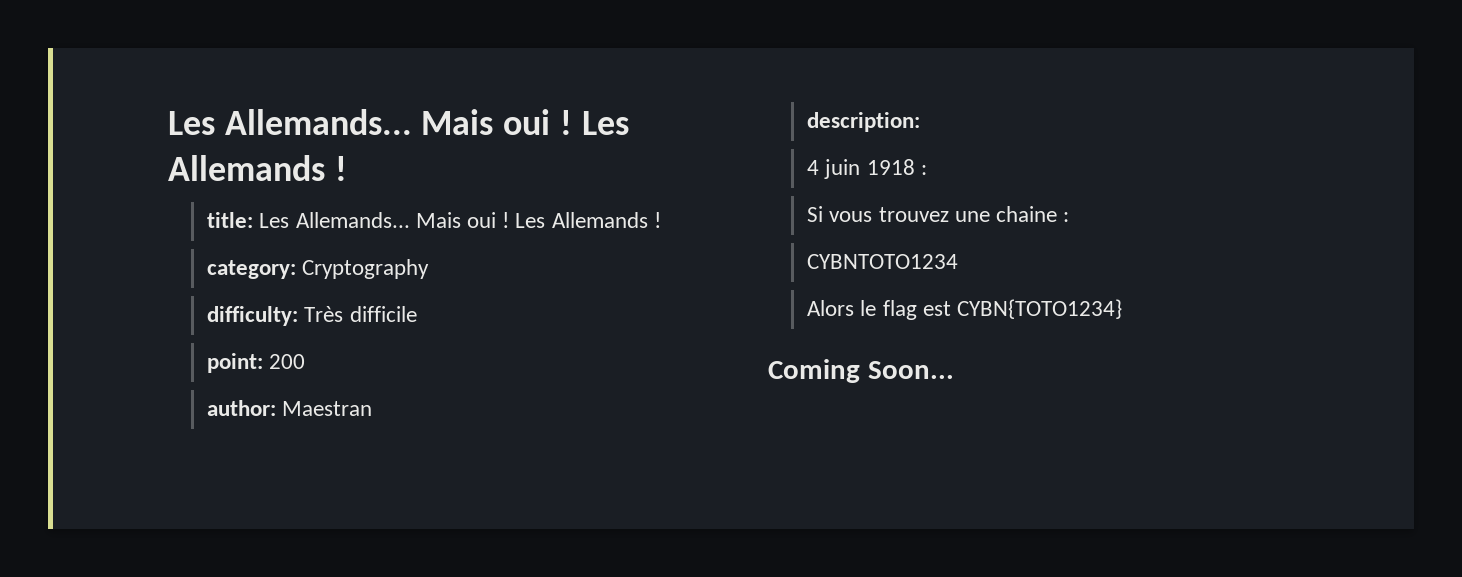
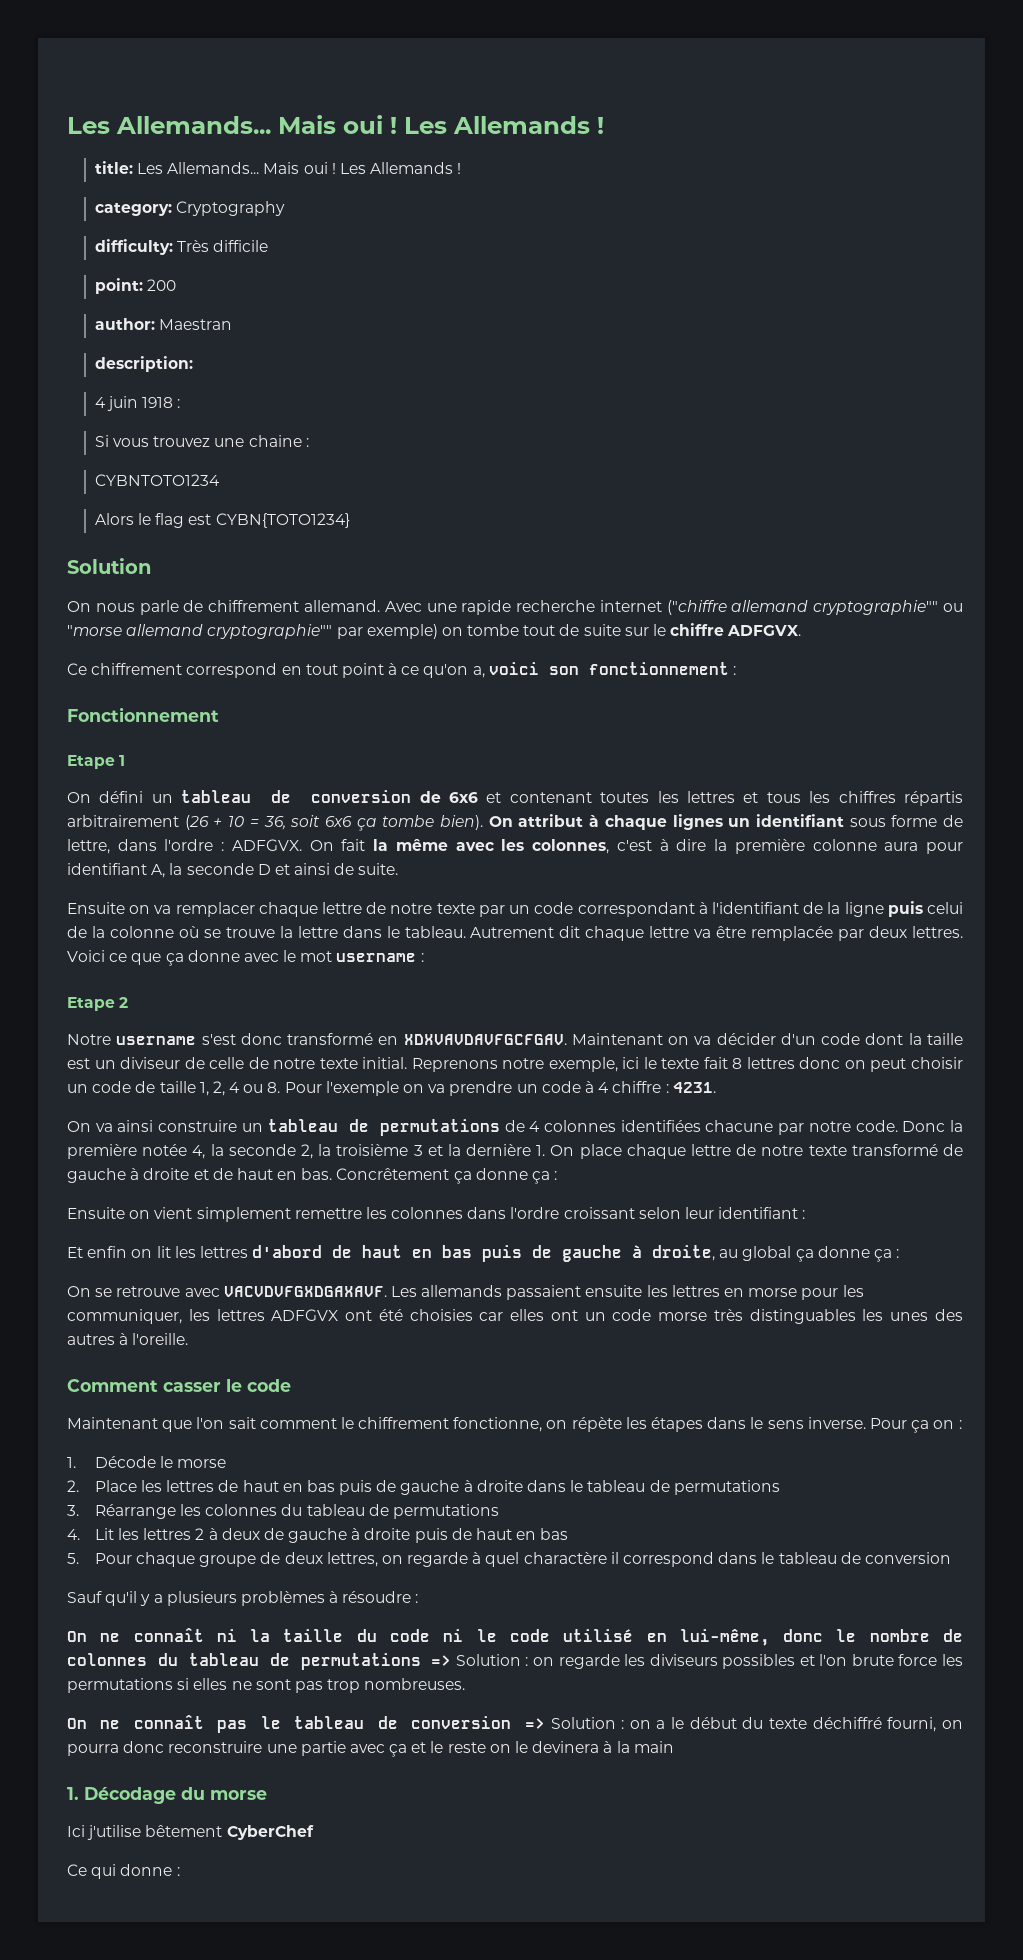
  Alors le flag est CYBN{TOTO1234}
- Coming Soon...
+ Solution
+ On nous parle de chiffrement allemand. Avec une rapide recherche internet ("chiffre allemand cryptographie"" ou "morse allemand cryptographie"" par exemple) on tombe tout de suite sur le chiffre ADFGVX.
+ Ce chiffrement correspond en tout point à ce qu'on a, voici son fonctionnement :
+ Fonctionnement
+ Etape 1
+ On défini un tableau de conversion de 6x6 et contenant toutes les lettres et tous les chiffres répartis arbitrairement (26 + 10 = 36, soit 6x6 ça tombe bien). On attribut à chaque lignes un identifiant sous forme de lettre, dans l'ordre : ADFGVX. On fait la même avec les colonnes, c'est à dire la première colonne aura pour identifiant A, la seconde D et ainsi de suite.
+ Ensuite on va remplacer chaque lettre de notre texte par un code correspondant à l'identifiant de la ligne puis celui de la colonne où se trouve la lettre dans le tableau. Autrement dit chaque lettre va être remplacée par deux lettres. Voici ce que ça donne avec le mot username :
+ Etape 2
+ Notre username s'est donc transformé en XDXVAVDAVFGCFGAV. Maintenant on va décider d'un code dont la taille est un diviseur de celle de notre texte initial. Reprenons notre exemple, ici le texte fait 8 lettres donc on peut choisir un code de taille 1, 2, 4 ou 8. Pour l'exemple on va prendre un code à 4 chiffre : 4231.
+ On va ainsi construire un tableau de permutations de 4 colonnes identifiées chacune par notre code. Donc la première notée 4, la seconde 2, la troisième 3 et la dernière 1. On place chaque lettre de notre texte transformé de gauche à droite et de haut en bas. Concrêtement ça donne ça :
+ Ensuite on vient simplement remettre les colonnes dans l'ordre croissant selon leur identifiant :
+ Et enfin on lit les lettres d'abord de haut en bas puis de gauche à droite, au global ça donne ça :
+ On se retrouve avec VACVDVFGXDGAXAVF. Les allemands passaient ensuite les lettres en morse pour les communiquer, les lettres ADFGVX ont été choisies car elles ont un code morse très distinguables les unes des autres à l'oreille.
+ Comment casser le code
+ Maintenant que l'on sait comment le chiffrement fonctionne, on répète les étapes dans le sens inverse. Pour ça on :
+ 1. Décode le morse
+ 2. Place les lettres de haut en bas puis de gauche à droite dans le tableau de permutations
+ 3. Réarrange les colonnes du tableau de permutations
+ 4. Lit les lettres 2 à deux de gauche à droite puis de haut en bas
+ 5. Pour chaque groupe de deux lettres, on regarde à quel charactère il correspond dans le tableau de conversion
+ Sauf qu'il y a plusieurs problèmes à résoudre :
+ On ne connaît ni la taille du code ni le code utilisé en lui-même, donc le nombre de colonnes du tableau de permutations => Solution : on regarde les diviseurs possibles et l'on brute force les permutations si elles ne sont pas trop nombreuses.
+ On ne connaît pas le tableau de conversion => Solution : on a le début du texte déchiffré fourni, on pourra donc reconstruire une partie avec ça et le reste on le devinera à la main
+ 1. Décodage du morse
+ Ici j'utilise bêtement CyberChef
+ Ce qui donne :

